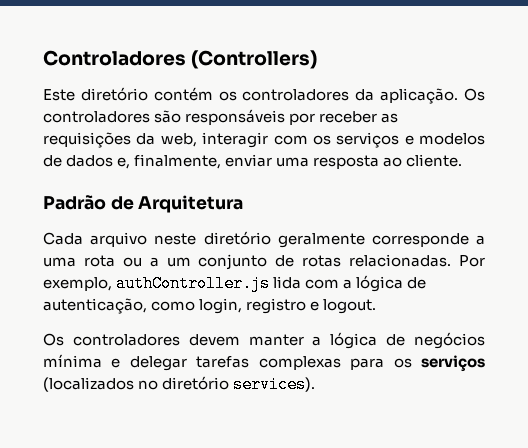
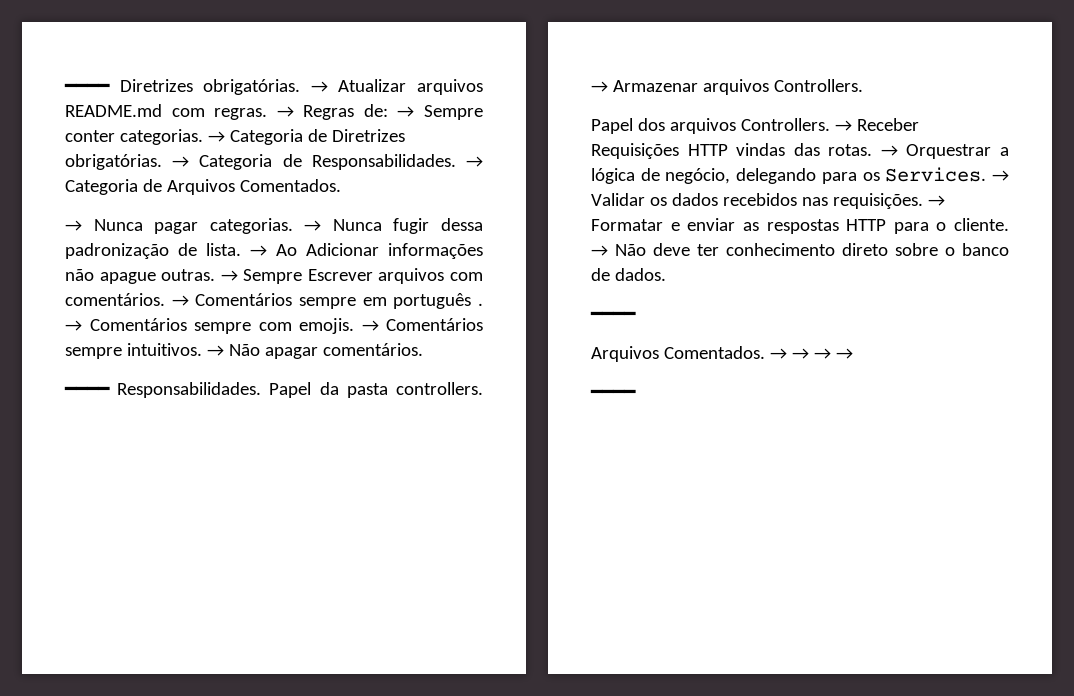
- Controladores (Controllers)
- Este diretório contém os controladores da aplicação. Os controladores são responsáveis por receber as requisições da web, interagir com os serviços e modelos de dados e, finalmente, enviar uma resposta ao cliente.
- Padrão de Arquitetura
- Cada arquivo neste diretório geralmente corresponde a uma rota ou a um conjunto de rotas relacionadas. Por exemplo, authController.js lida com a lógica de autenticação, como login, registro e logout.
- Os controladores devem manter a lógica de negócios mínima e delegar tarefas complexas para os serviços (localizados no diretório services).
+ ━━━━ Diretrizes obrigatórias. → Atualizar arquivos README.md com regras. → Regras de: → Sempre conter categorias. → Categoria de Diretrizes obrigatórias. → Categoria de Responsabilidades. → Categoria de Arquivos Comentados.
+ → Nunca pagar categorias. → Nunca fugir dessa padronização de lista. → Ao Adicionar informações não apague outras. → Sempre Escrever arquivos com comentários. → Comentários sempre em português . → Comentários sempre com emojis. → Comentários sempre intuitivos. → Não apagar comentários.
+ ━━━━ Responsabilidades. Papel da pasta controllers. → Armazenar arquivos Controllers.
+ Papel dos arquivos Controllers. → Receber Requisições HTTP vindas das rotas. → Orquestrar a lógica de negócio, delegando para os Services. → Validar os dados recebidos nas requisições. → Formatar e enviar as respostas HTTP para o cliente. → Não deve ter conhecimento direto sobre o banco de dados.
+ ━━━━
+ Arquivos Comentados. → → → →
+ ━━━━

